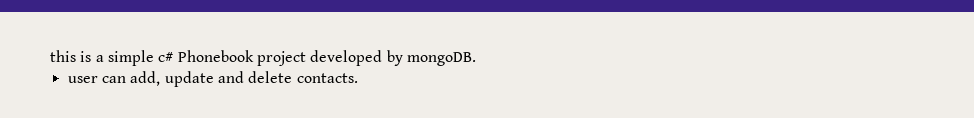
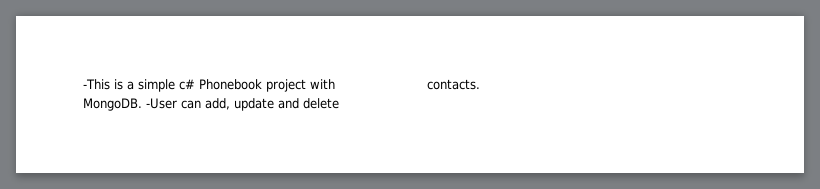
- this is a simple c# Phonebook project developed by mongoDB.
- user can add, update and delete contacts.
+ -This is a simple c# Phonebook project with MongoDB. -User can add, update and delete contacts.

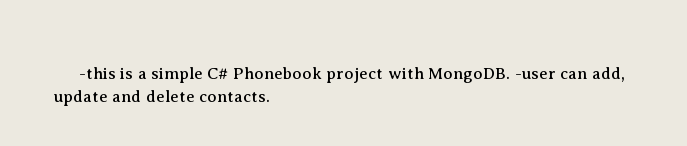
- -This is a simple c# Phonebook project with MongoDB.
+ -this is a simple C# Phonebook project with MongoDB.
- -User can add, update and delete contacts.
+ -user can add, update and delete contacts.

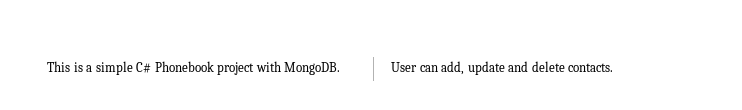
- -this is a simple C# Phonebook project with MongoDB.
+ This is a simple C# Phonebook project with MongoDB.
- -user can add, update and delete contacts.
+ User can add, update and delete contacts.

